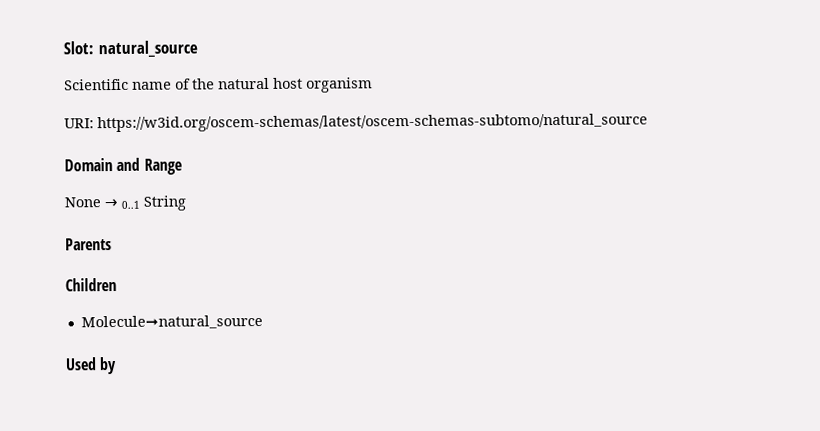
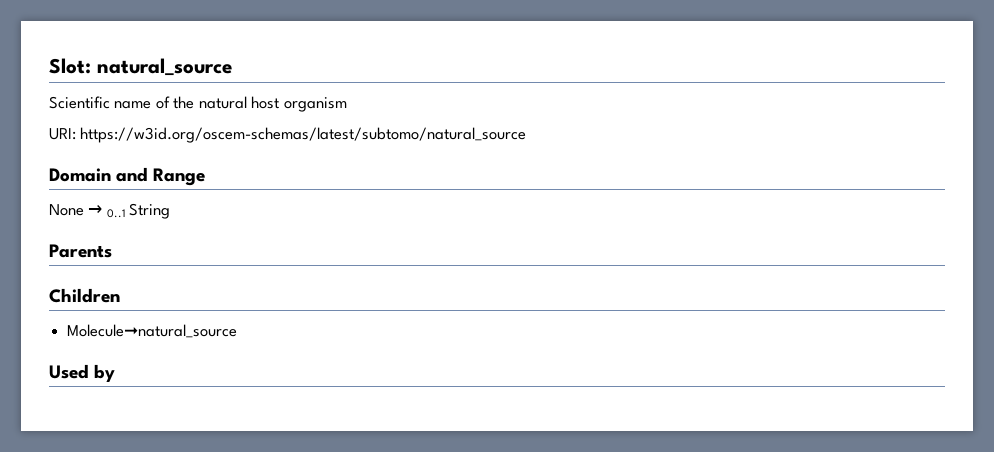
- URI: https://w3id.org/oscem-schemas/latest/oscem-schemas-subtomo/natural_source
+ URI: https://w3id.org/oscem-schemas/latest/subtomo/natural_source

